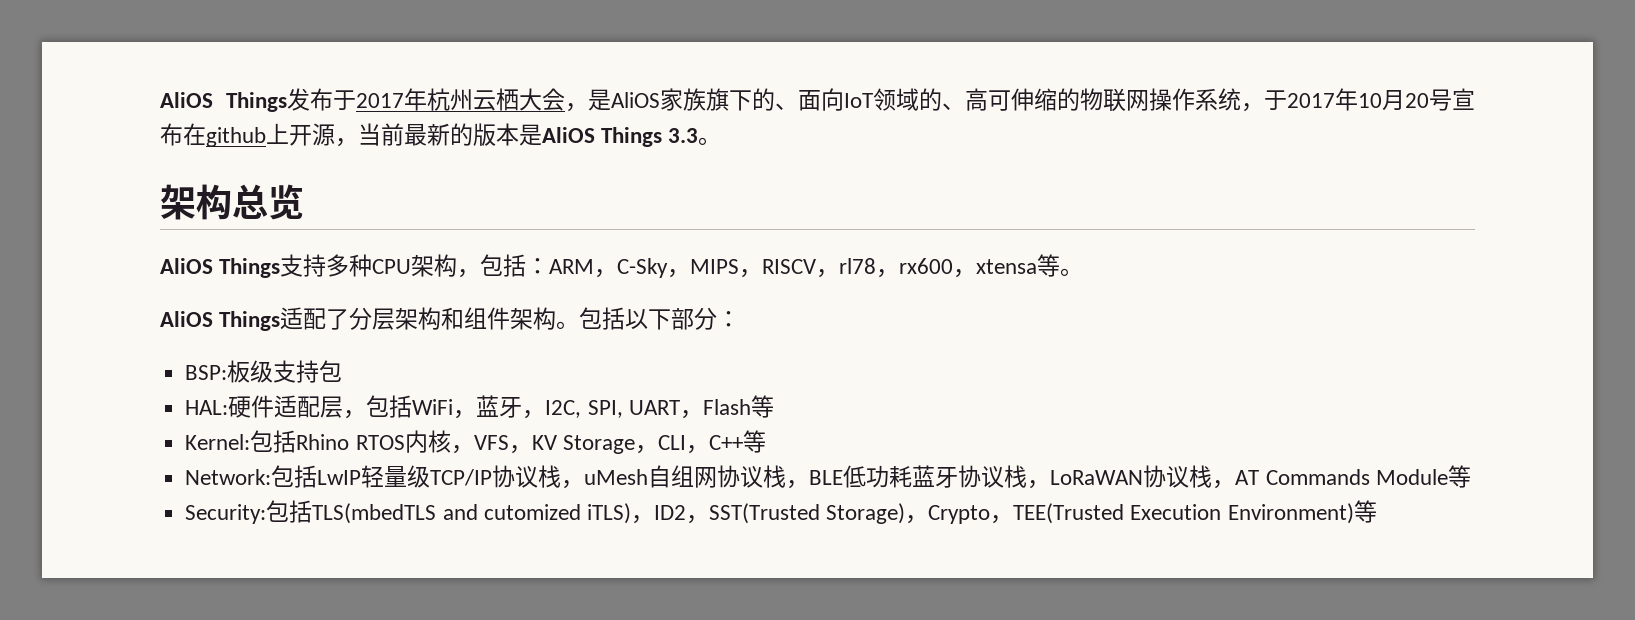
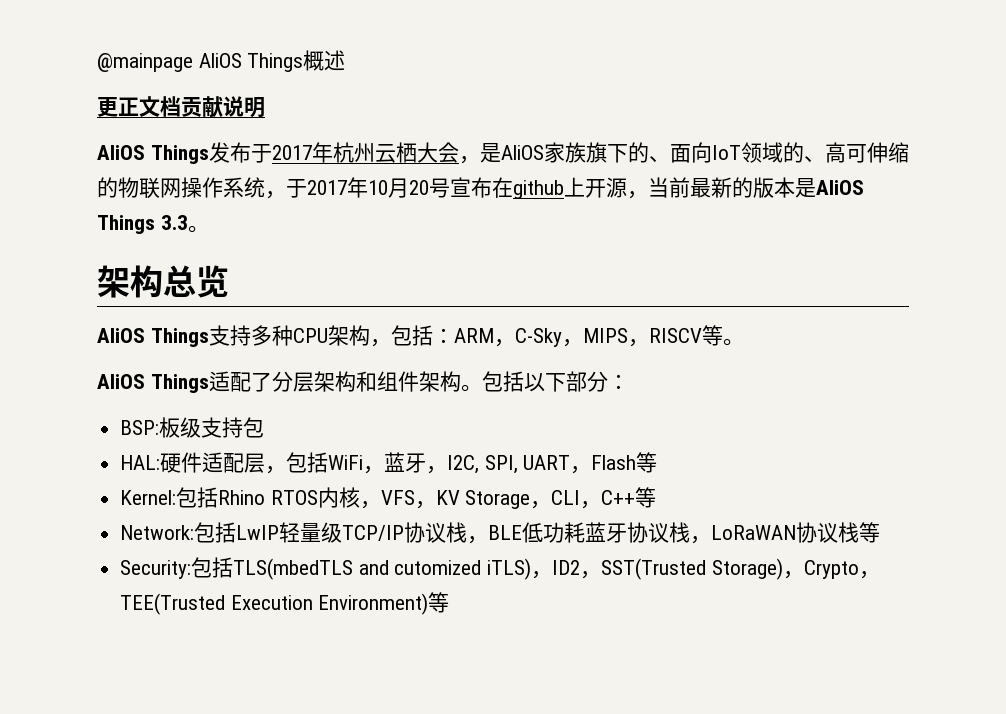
+ @mainpage AliOS Things概述
+ 更正文档贡献说明
- AliOS Things支持多种CPU架构，包括：ARM，C-Sky，MIPS，RISCV，rl78，rx600，xtensa等。
+ AliOS Things支持多种CPU架构，包括：ARM，C-Sky，MIPS，RISCV等。
- Network:包括LwIP轻量级TCP/IP协议栈，uMesh自组网协议栈，BLE低功耗蓝牙协议栈，LoRaWAN协议栈，AT Commands Module等
+ Network:包括LwIP轻量级TCP/IP协议栈，BLE低功耗蓝牙协议栈，LoRaWAN协议栈等

